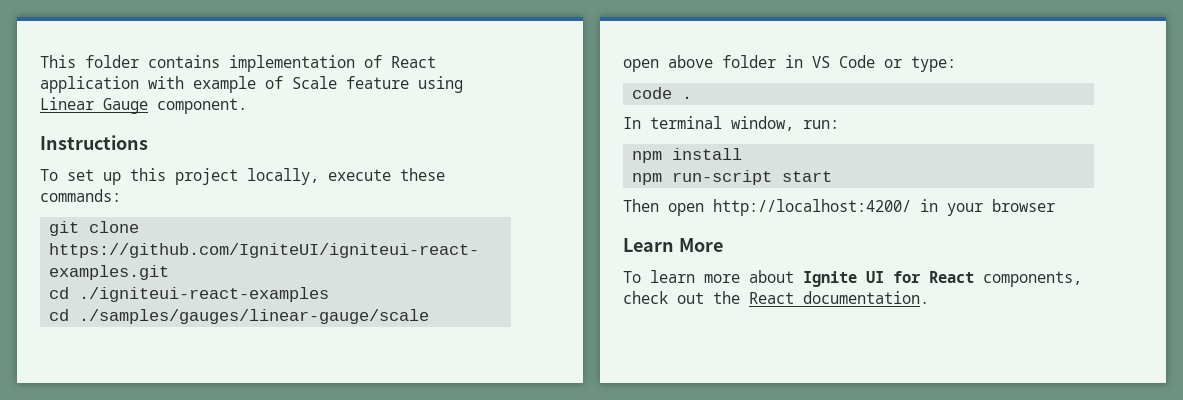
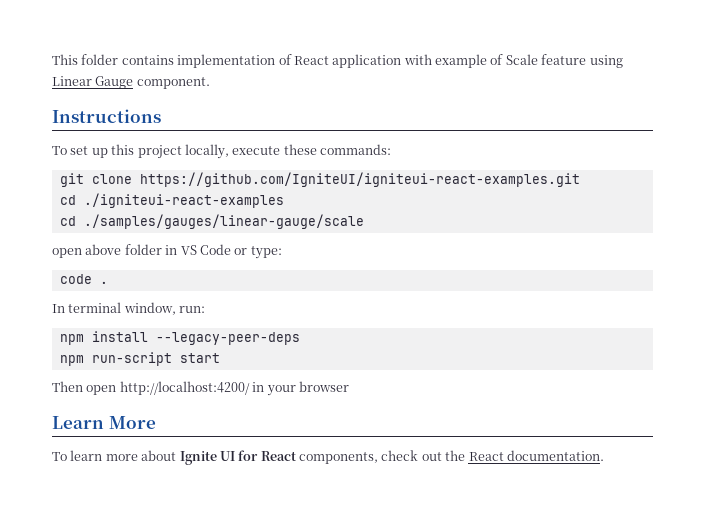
- npm install
+ npm install --legacy-peer-deps

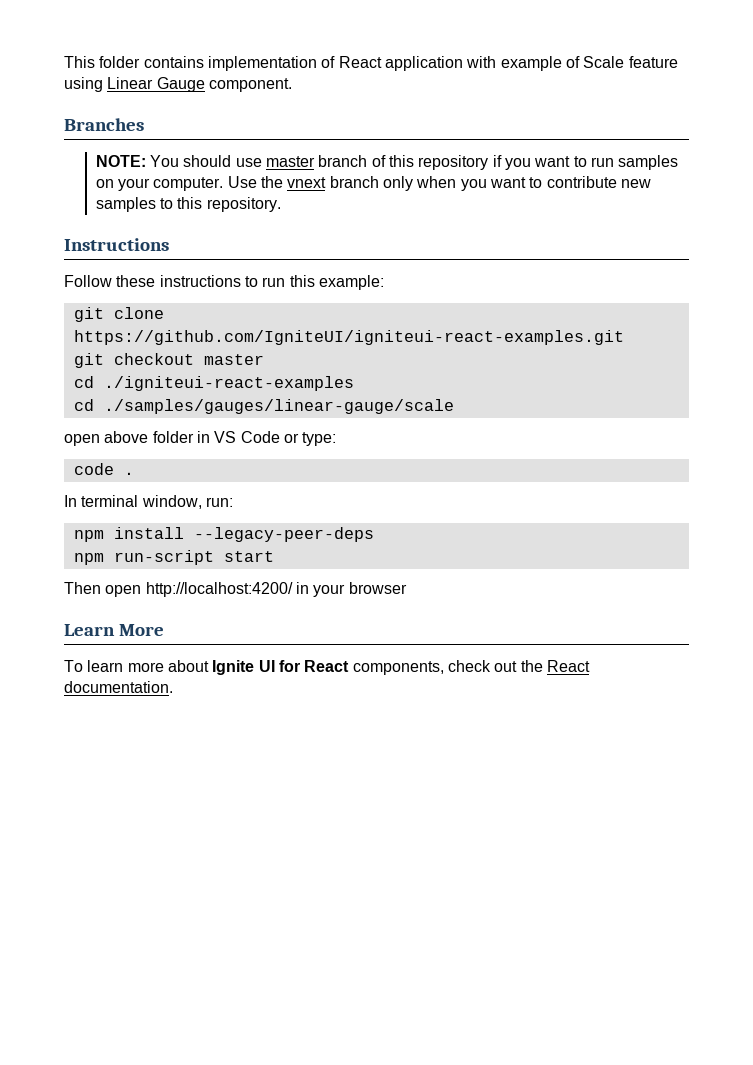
+ Branches
+ NOTE: You should use master branch of this repository if you want to run samples on your computer. Use the vnext branch only when you want to contribute new samples to this repository.
  Instructions
- To set up this project locally, execute these commands:
+ Follow these instructions to run this example:
+ git checkout master

